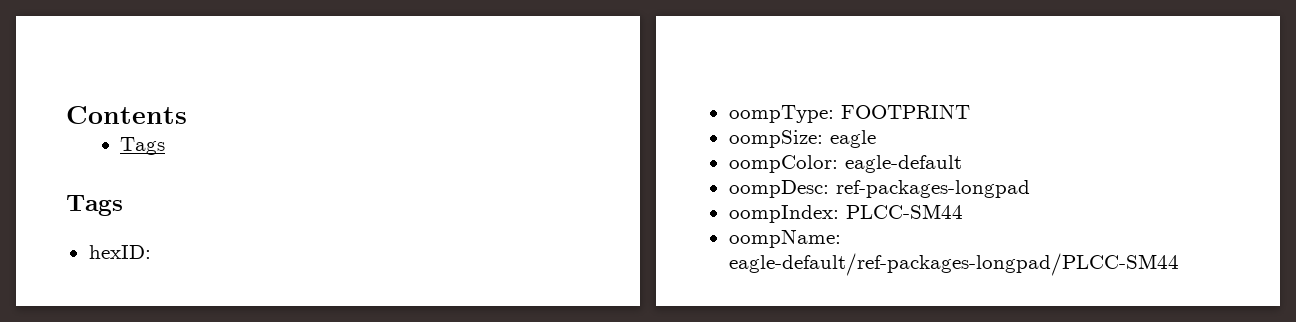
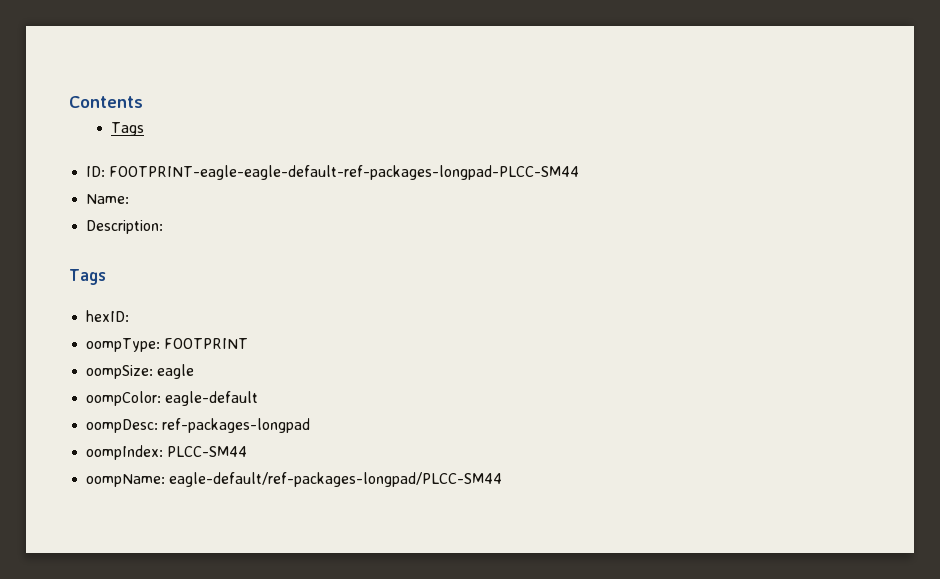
+ ID: FOOTPRINT-eagle-eagle-default-ref-packages-longpad-PLCC-SM44
+ Name:
+ Description:

